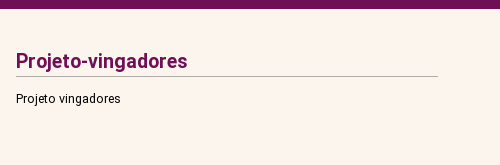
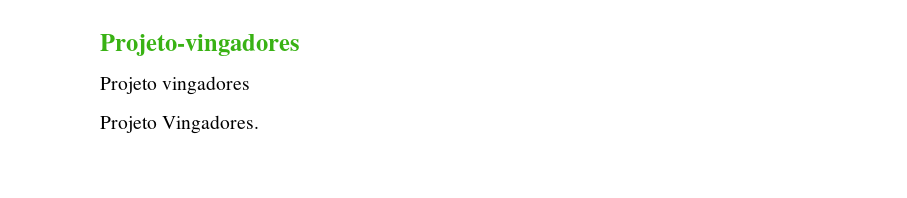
+ Projeto Vingadores.

